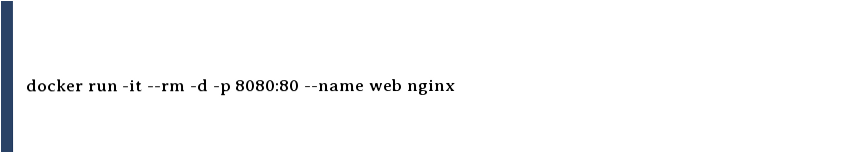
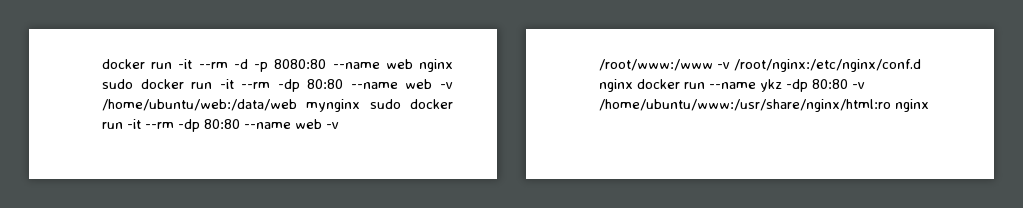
- docker run -it --rm -d -p 8080:80 --name web nginx
+ docker run -it --rm -d -p 8080:80 --name web nginx sudo docker run -it --rm -dp 80:80 --name web -v /home/ubuntu/web:/data/web mynginx sudo docker run -it --rm -dp 80:80 --name web -v /root/www:/www -v /root/nginx:/etc/nginx/conf.d nginx docker run --name ykz -dp 80:80 -v /home/ubuntu/www:/usr/share/nginx/html:ro nginx

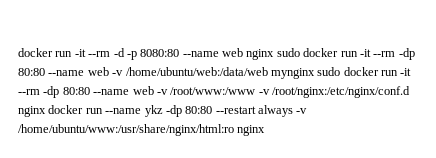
- docker run -it --rm -d -p 8080:80 --name web nginx sudo docker run -it --rm -dp 80:80 --name web -v /home/ubuntu/web:/data/web mynginx sudo docker run -it --rm -dp 80:80 --name web -v /root/www:/www -v /root/nginx:/etc/nginx/conf.d nginx docker run --name ykz -dp 80:80 -v /home/ubuntu/www:/usr/share/nginx/html:ro nginx
+ docker run -it --rm -d -p 8080:80 --name web nginx sudo docker run -it --rm -dp 80:80 --name web -v /home/ubuntu/web:/data/web mynginx sudo docker run -it --rm -dp 80:80 --name web -v /root/www:/www -v /root/nginx:/etc/nginx/conf.d nginx docker run --name ykz -dp 80:80 --restart always -v /home/ubuntu/www:/usr/share/nginx/html:ro nginx

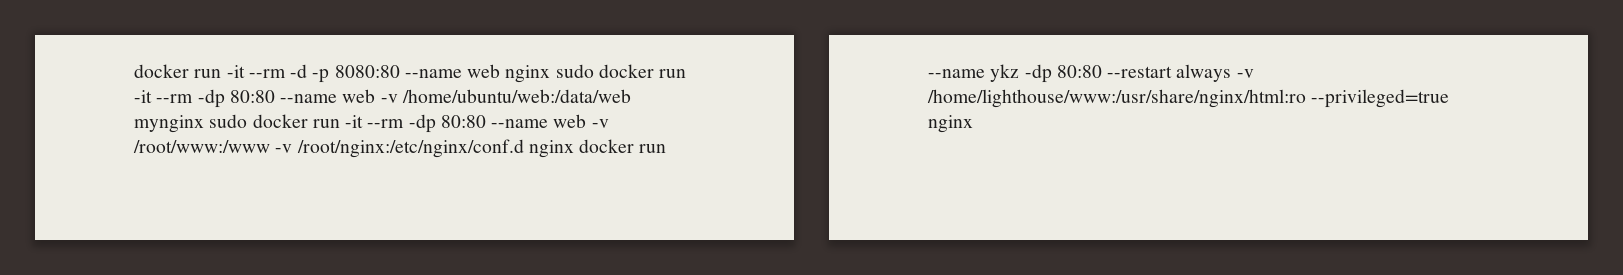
- docker run -it --rm -d -p 8080:80 --name web nginx sudo docker run -it --rm -dp 80:80 --name web -v /home/ubuntu/web:/data/web mynginx sudo docker run -it --rm -dp 80:80 --name web -v /root/www:/www -v /root/nginx:/etc/nginx/conf.d nginx docker run --name ykz -dp 80:80 --restart always -v /home/ubuntu/www:/usr/share/nginx/html:ro nginx
+ docker run -it --rm -d -p 8080:80 --name web nginx sudo docker run -it --rm -dp 80:80 --name web -v /home/ubuntu/web:/data/web mynginx sudo docker run -it --rm -dp 80:80 --name web -v /root/www:/www -v /root/nginx:/etc/nginx/conf.d nginx docker run --name ykz -dp 80:80 --restart always -v /home/lighthouse/www:/usr/share/nginx/html:ro --privileged=true nginx

